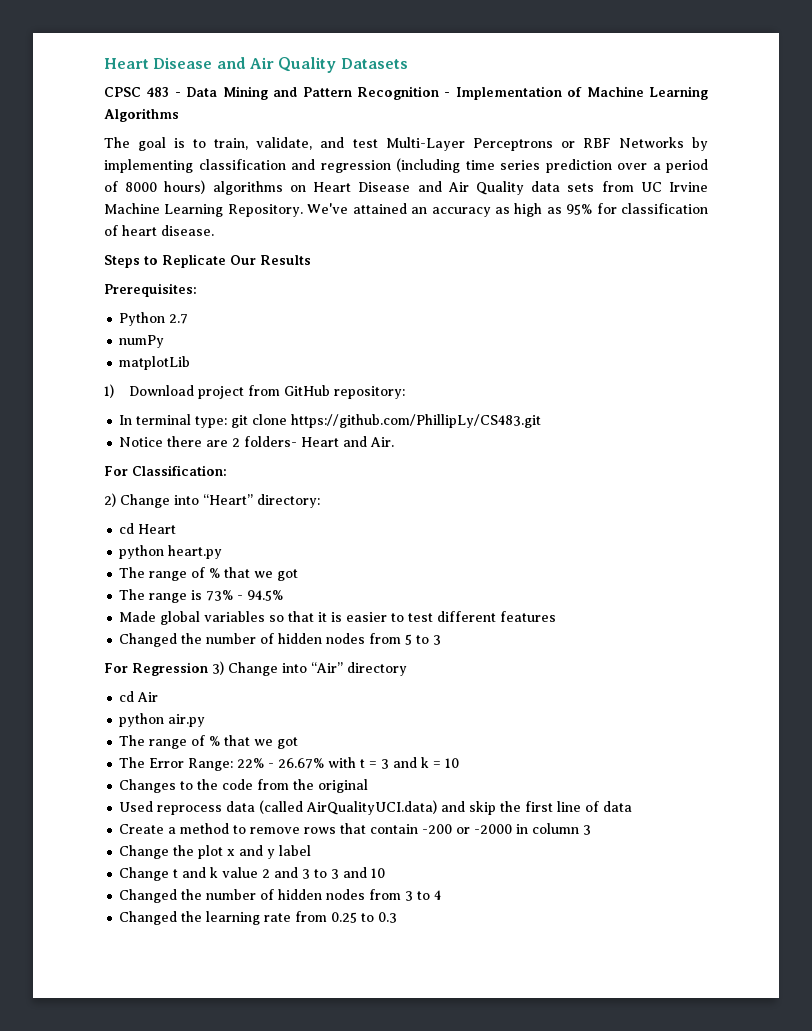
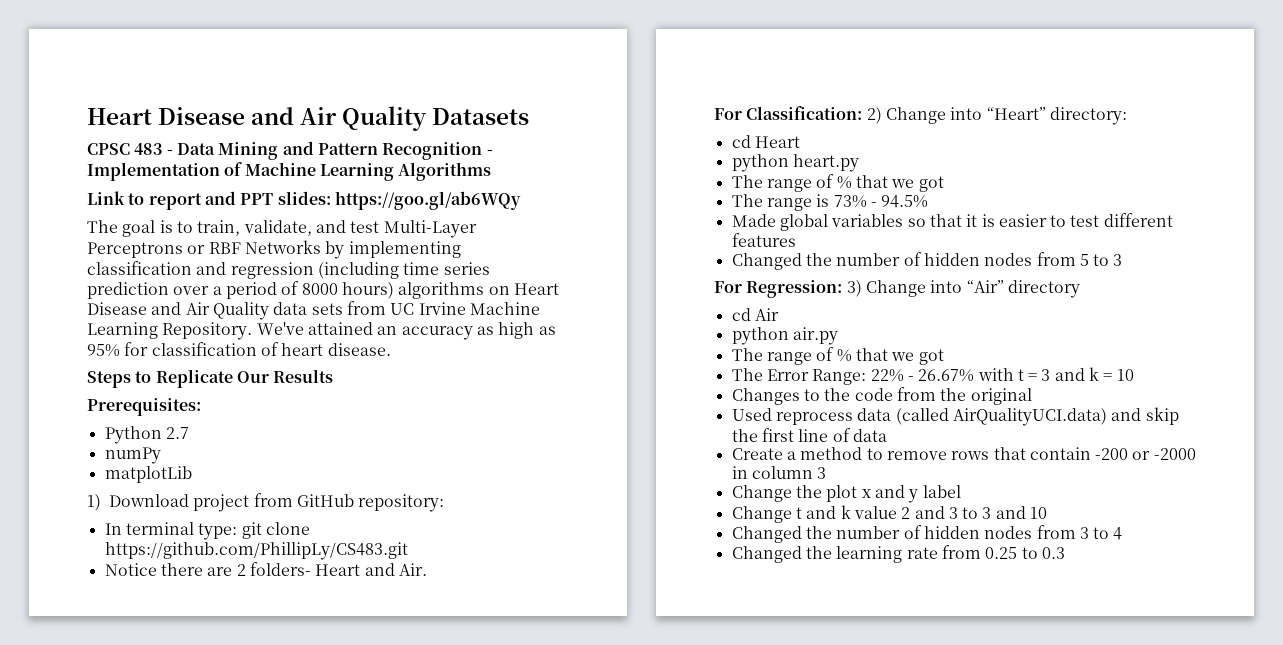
+ Link to report and PPT slides: https://goo.gl/ab6WQy
- For Classification:
- 2) Change into “Heart” directory:
+ For Classification: 2) Change into “Heart” directory:
- For Regression 3) Change into “Air” directory
+ For Regression: 3) Change into “Air” directory

